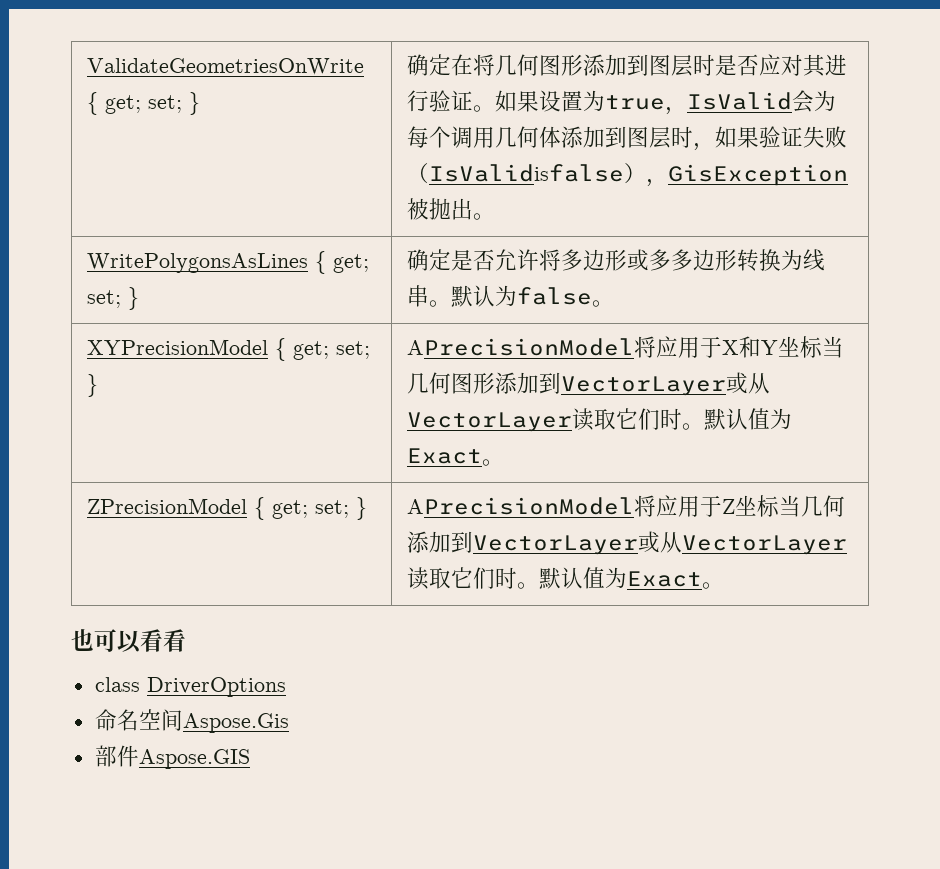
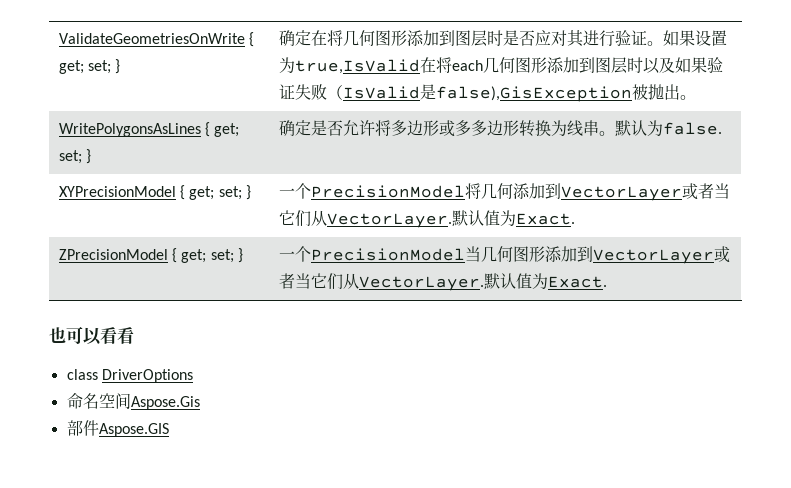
- ValidateGeometriesOnWrite { get; set; } | 确定在将几何图形添加到图层时是否应对其进行验证。如果设置为true，IsValid会为每个调用几何体添加到图层时，如果验证失败（IsValidisfalse），GisException被抛出。
+ ValidateGeometriesOnWrite { get; set; } | 确定在将几何图形添加到图层时是否应对其进行验证。如果设置为true,IsValid在将each几何图形添加到图层时以及如果验证失败（IsValid是false),GisException被抛出。
- WritePolygonsAsLines { get; set; } | 确定是否允许将多边形或多多边形转换为线串。默认为false。
+ WritePolygonsAsLines { get; set; } | 确定是否允许将多边形或多多边形转换为线串。默认为false.
- XYPrecisionModel { get; set; } | APrecisionModel将应用于X和Y坐标当几何图形添加到VectorLayer或从VectorLayer读取它们时。默认值为Exact。
- ZPrecisionModel { get; set; } | APrecisionModel将应用于Z坐标当几何添加到VectorLayer或从VectorLayer读取它们时。默认值为Exact。
+ XYPrecisionModel { get; set; } | 一个PrecisionModel将几何添加到VectorLayer或者当它们从VectorLayer.默认值为Exact.
+ ZPrecisionModel { get; set; } | 一个PrecisionModel当几何图形添加到VectorLayer或者当它们从VectorLayer.默认值为Exact.

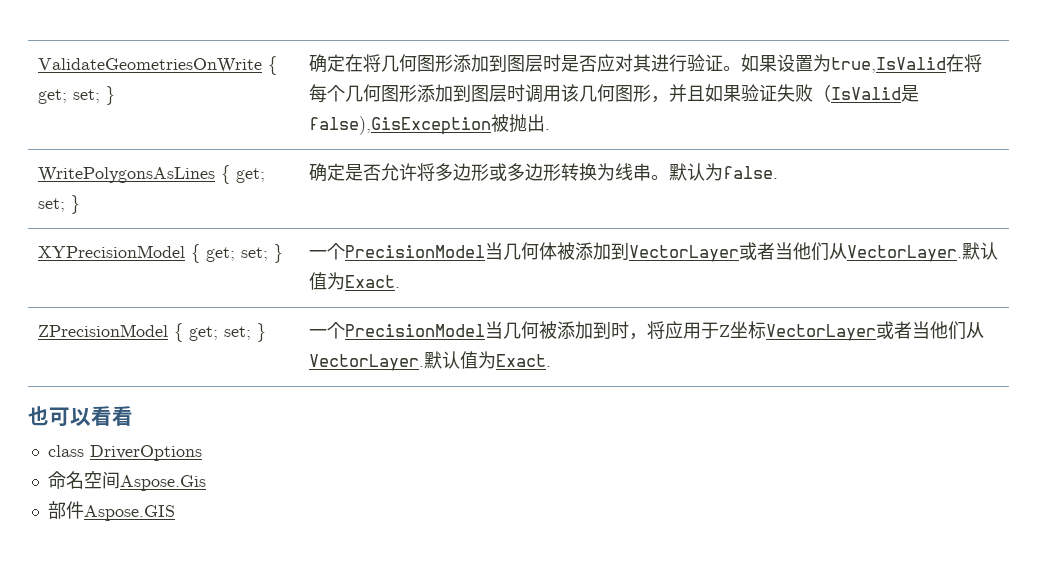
- 如果设置为true,IsValid在将each几何图形添加到图层时以及如果验证失败（IsValid是false),GisException被抛出。
+ 如果设置为true,IsValid在将每个几何图形添加到图层时调用该几何图形，并且如果验证失败（IsValid是false),GisException被抛出.
- WritePolygonsAsLines { get; set; } | 确定是否允许将多边形或多多边形转换为线串。默认为false.
+ WritePolygonsAsLines { get; set; } | 确定是否允许将多边形或多边形转换为线串。默认为false.
- XYPrecisionModel { get; set; } | 一个PrecisionModel将几何添加到VectorLayer或者当它们从VectorLayer.默认值为Exact.
+ XYPrecisionModel { get; set; } | 一个PrecisionModel当几何体被添加到VectorLayer或者当他们从VectorLayer.默认值为Exact.
- ZPrecisionModel { get; set; } | 一个PrecisionModel当几何图形添加到VectorLayer或者当它们从VectorLayer.默认值为Exact.
+ ZPrecisionModel { get; set; } | 一个PrecisionModel当几何被添加到时，将应用于Z坐标VectorLayer或者当他们从VectorLayer.默认值为Exact.

